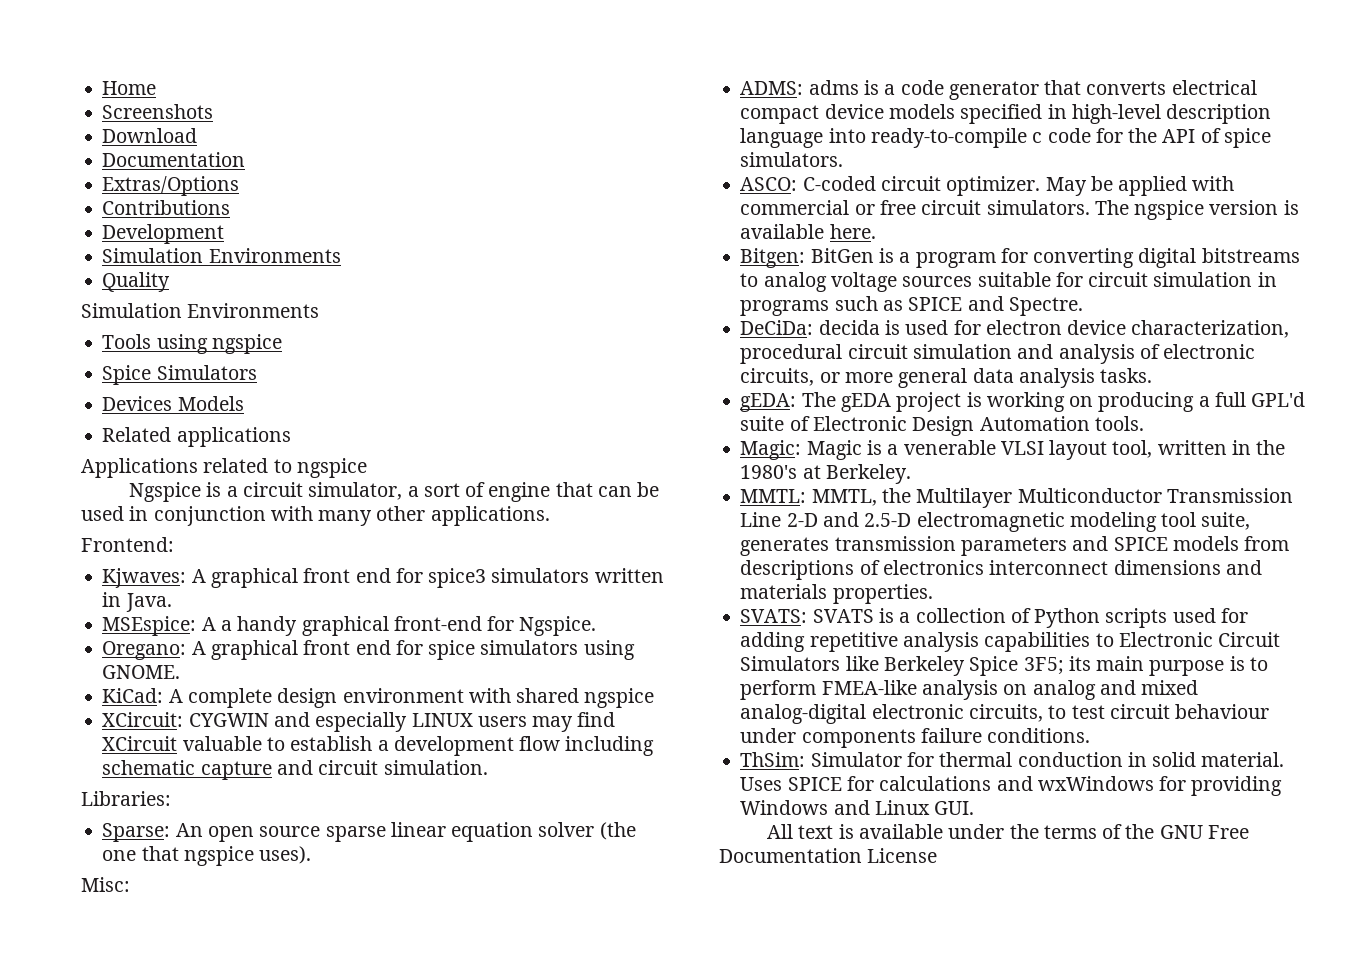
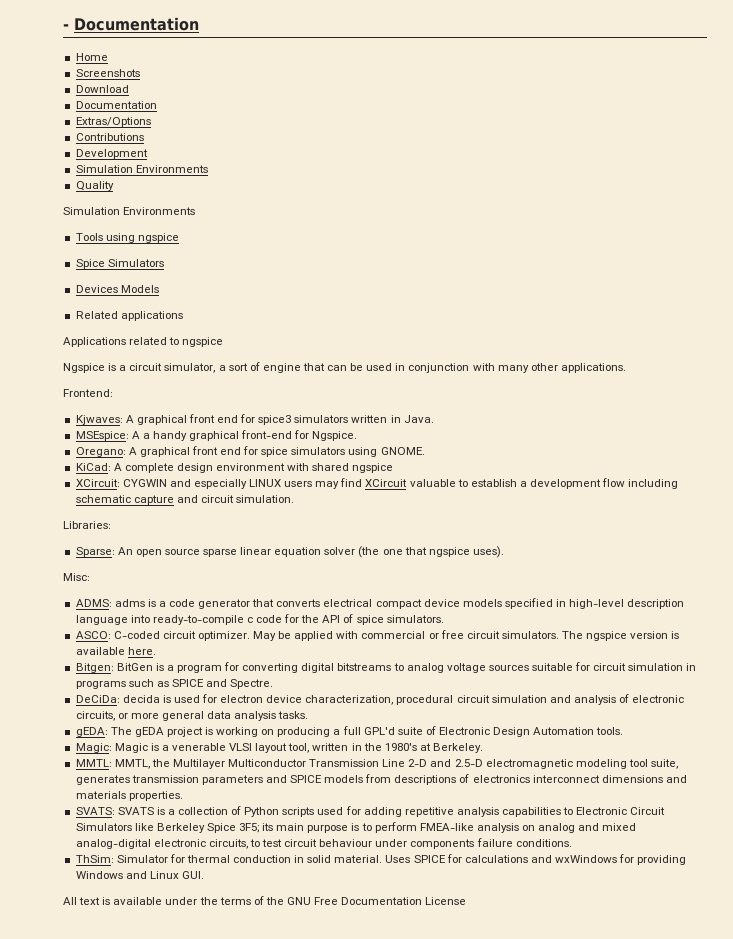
+ - Documentation

